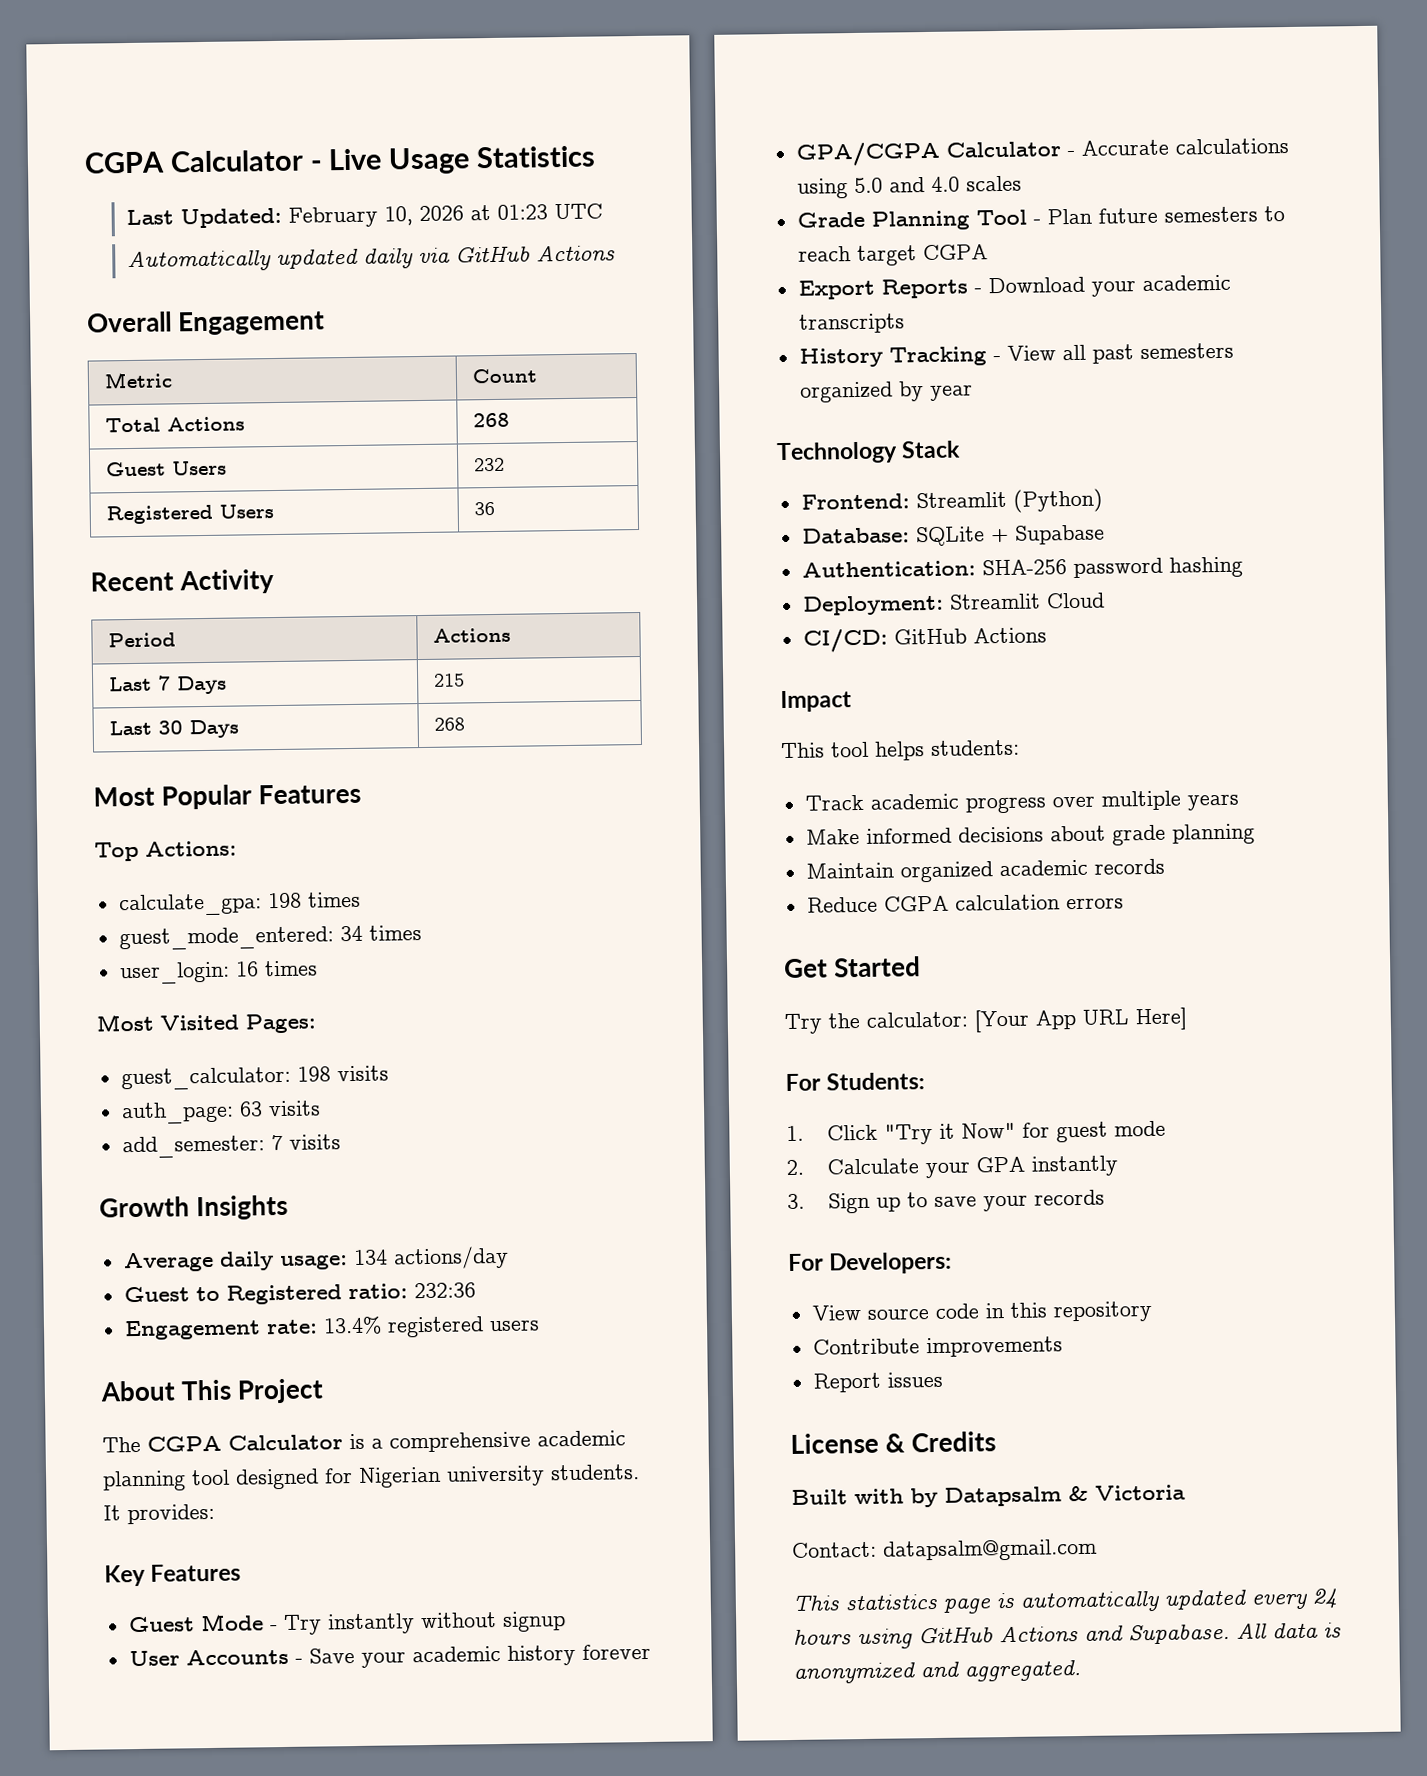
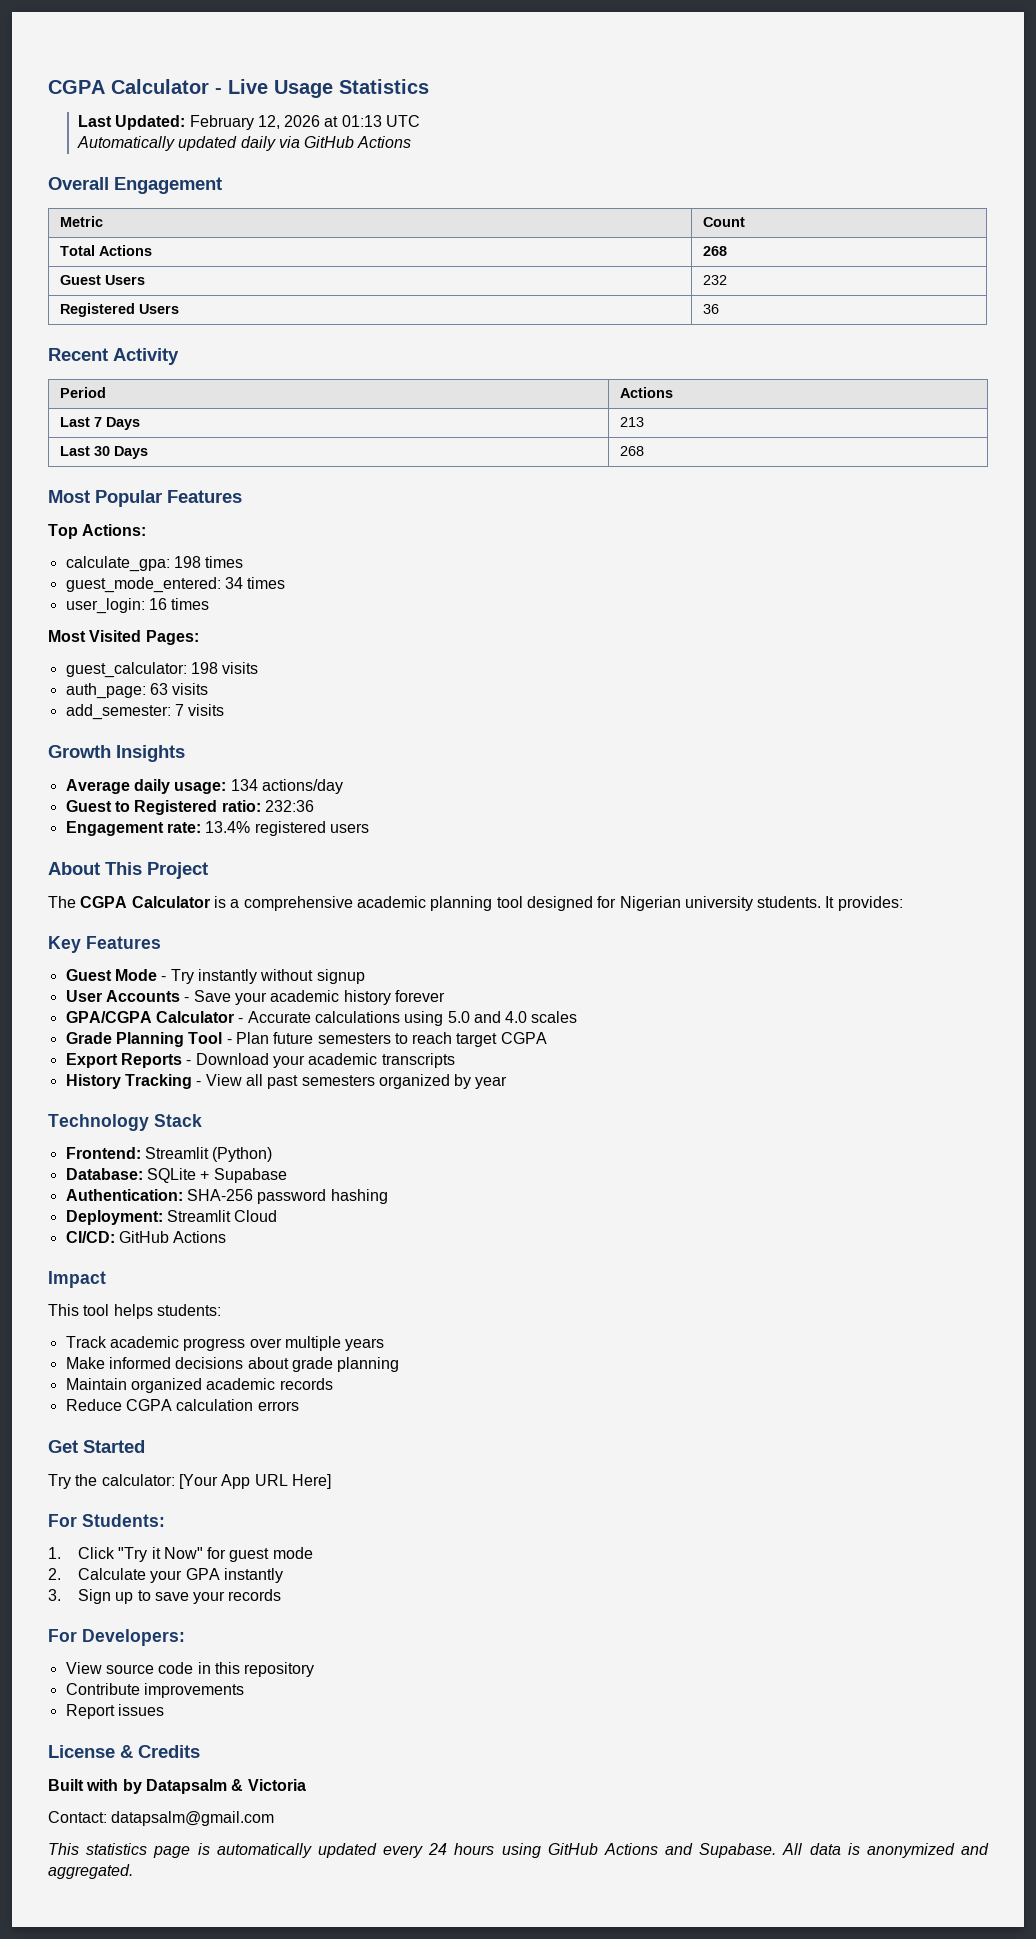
- Last Updated: February 10, 2026 at 01:23 UTC
+ Last Updated: February 12, 2026 at 01:13 UTC
- Last 7 Days | 215
+ Last 7 Days | 213

